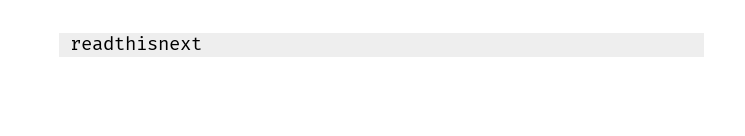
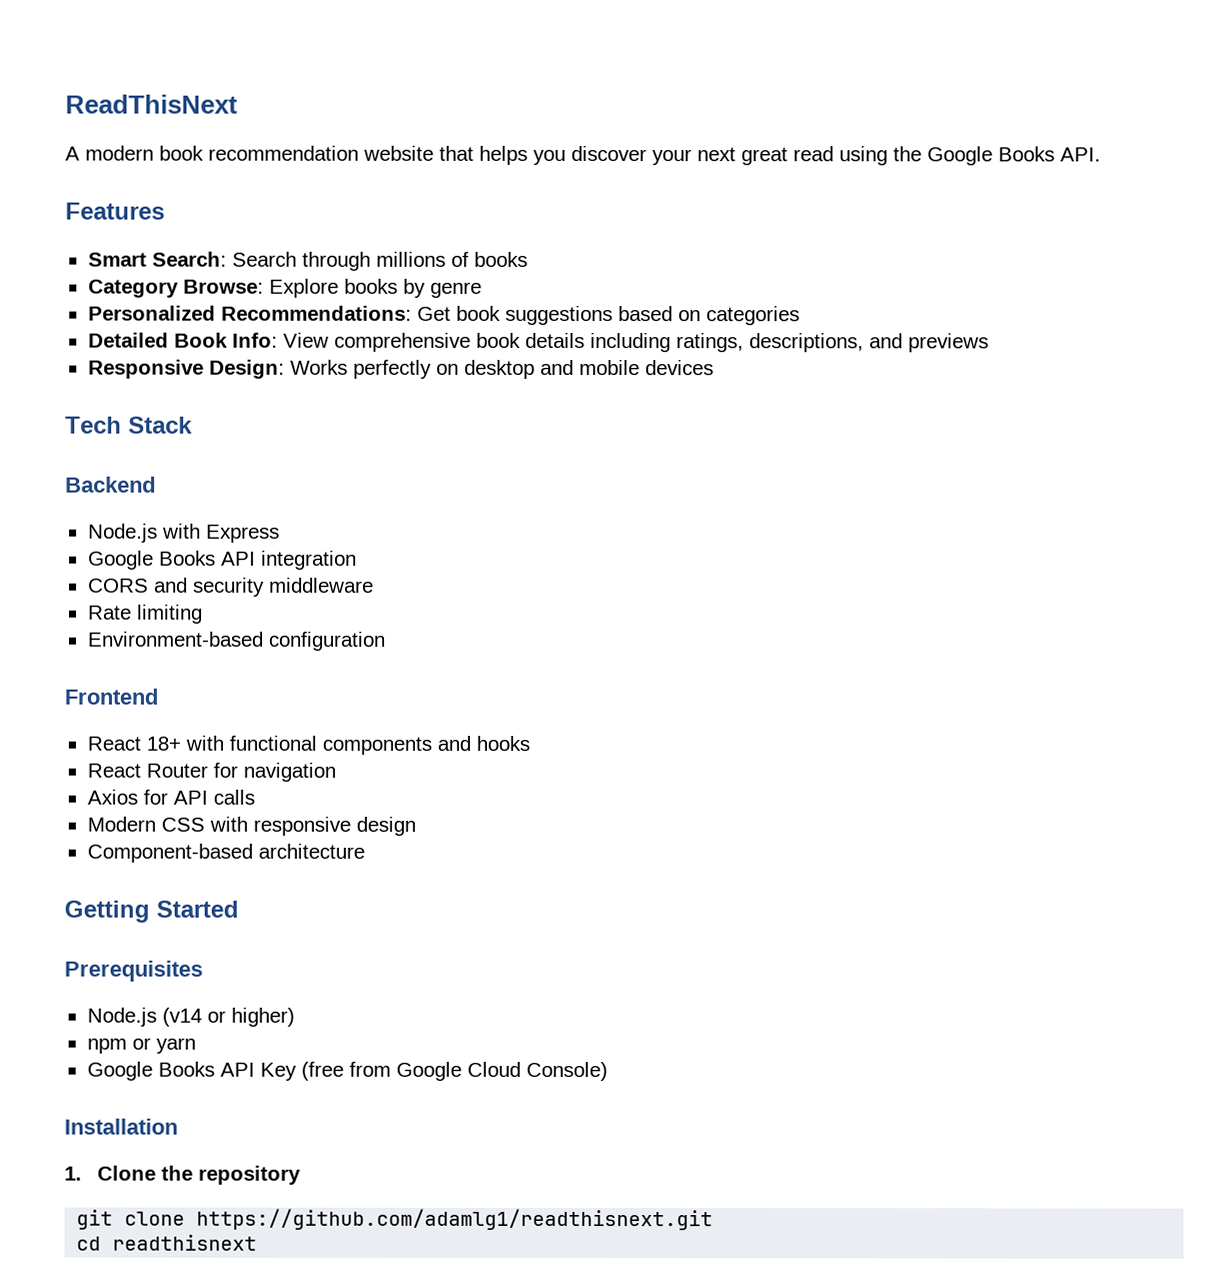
- readthisnext
+ ReadThisNext
+ A modern book recommendation website that helps you discover your next great read using the Google Books API.
+ Features
+ Smart Search: Search through millions of books
+ Category Browse: Explore books by genre
+ Personalized Recommendations: Get book suggestions based on categories
+ Detailed Book Info: View comprehensive book details including ratings, descriptions, and previews
+ Responsive Design: Works perfectly on desktop and mobile devices
+ Tech Stack
+ Backend
+ Node.js with Express
+ Google Books API integration
+ CORS and security middleware
+ Rate limiting
+ Environment-based configuration
+ Frontend
+ React 18+ with functional components and hooks
+ React Router for navigation
+ Axios for API calls
+ Modern CSS with responsive design
+ Component-based architecture
+ Getting Started
+ Prerequisites
+ Node.js (v14 or higher)
+ npm or yarn
+ Google Books API Key (free from Google Cloud Console)
+ Installation
+ 1. Clone the repository
+ git clone https://github.com/adamlg1/readthisnext.git
+ cd readthisnext

